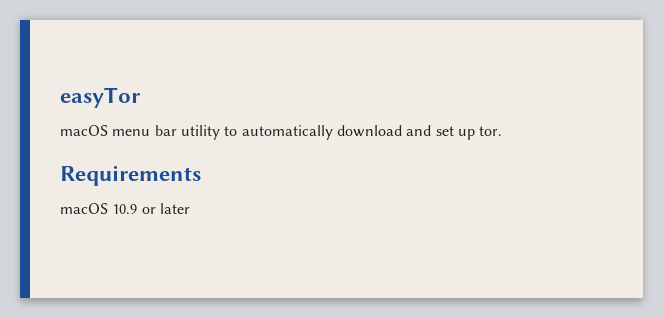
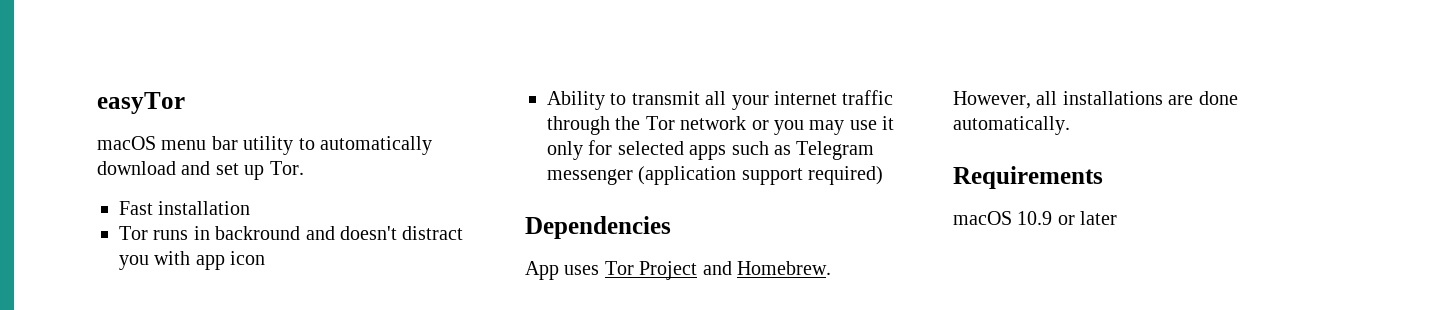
- macOS menu bar utility to automatically download and set up tor.
+ macOS menu bar utility to automatically download and set up Tor.
+ Fast installation
+ Tor runs in backround and doesn't distract you with app icon
+ Ability to transmit all your internet traffic through the Tor network or you may use it only for selected apps such as Telegram messenger (application support required)
+ Dependencies
+ App uses Tor Project and Homebrew. However, all installations are done automatically.

